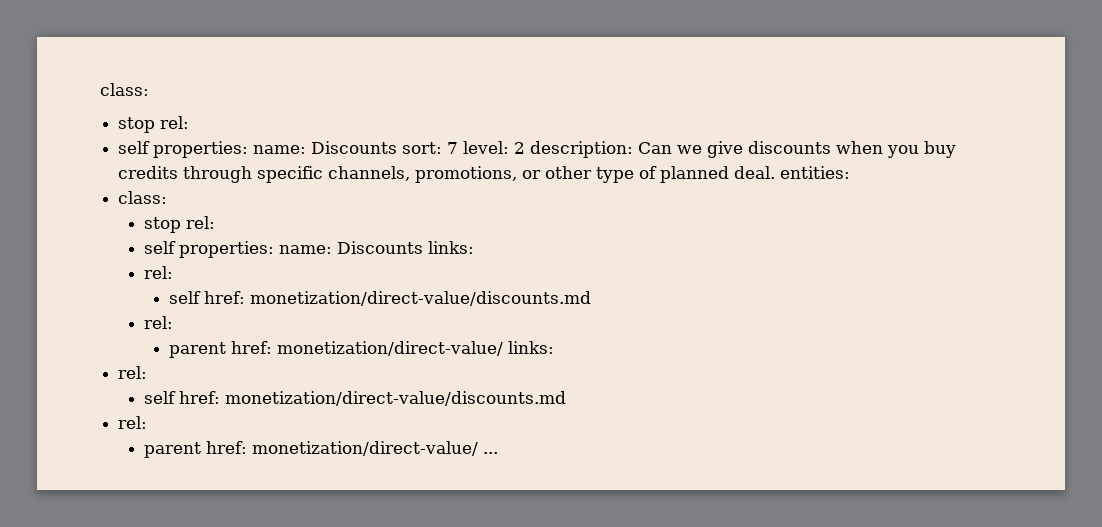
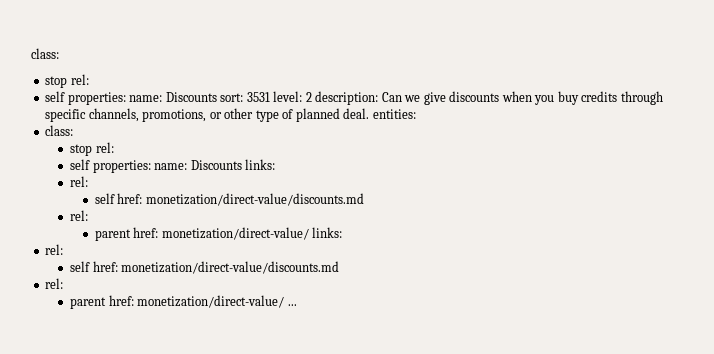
- self properties: name: Discounts sort: 7 level: 2 description: Can we give discounts when you buy credits through specific channels, promotions, or other type of planned deal. entities:
+ self properties: name: Discounts sort: 3531 level: 2 description: Can we give discounts when you buy credits through specific channels, promotions, or other type of planned deal. entities:

